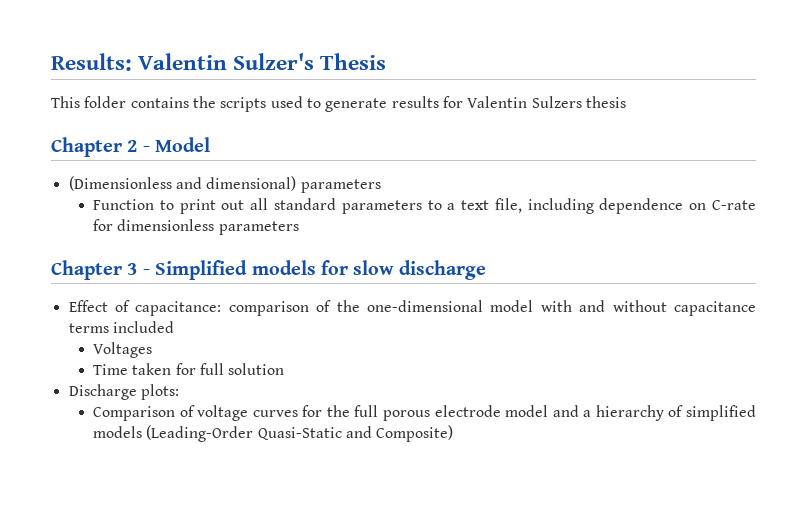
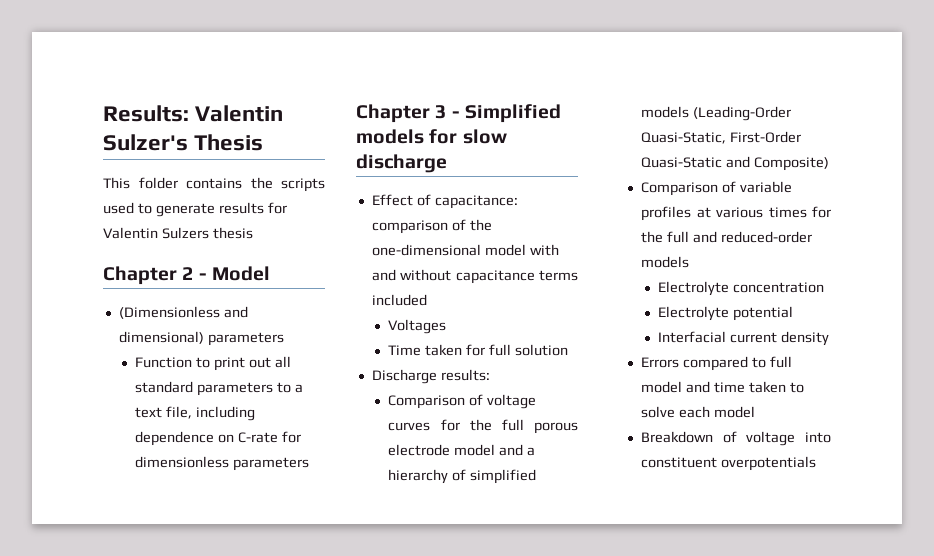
- Discharge plots:
+ Discharge results:
- Comparison of voltage curves for the full porous electrode model and a hierarchy of simplified models (Leading-Order Quasi-Static and Composite)
+ Comparison of voltage curves for the full porous electrode model and a hierarchy of simplified models (Leading-Order Quasi-Static, First-Order Quasi-Static and Composite)
+ Comparison of variable profiles at various times for the full and reduced-order models
+ Electrolyte concentration
+ Electrolyte potential
+ Interfacial current density
+ Errors compared to full model and time taken to solve each model
+ Breakdown of voltage into constituent overpotentials

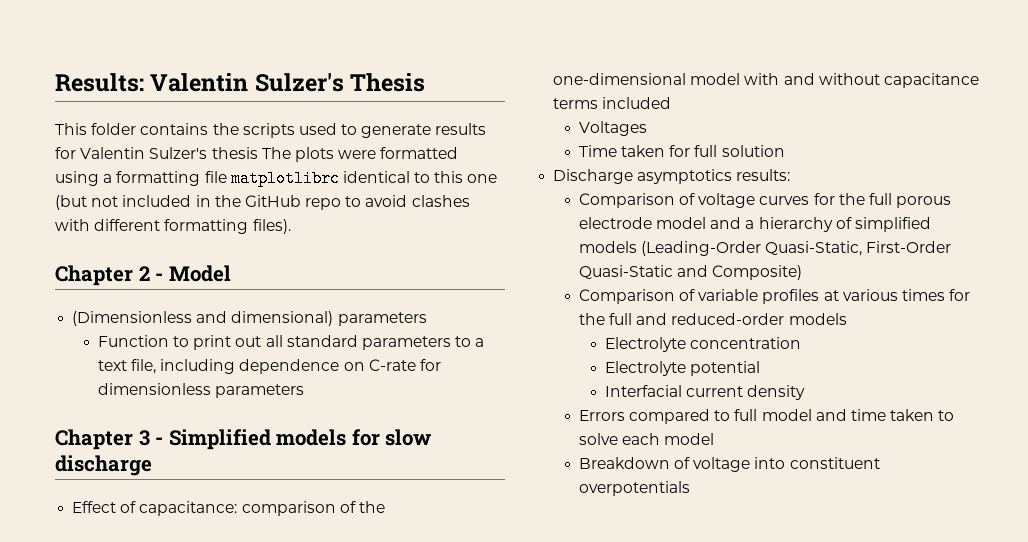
- This folder contains the scripts used to generate results for Valentin Sulzers thesis
+ This folder contains the scripts used to generate results for Valentin Sulzer's thesis The plots were formatted using a formatting file matplotlibrc identical to this one (but not included in the GitHub repo to avoid clashes with different formatting files).
- Discharge results:
+ Discharge asymptotics results:

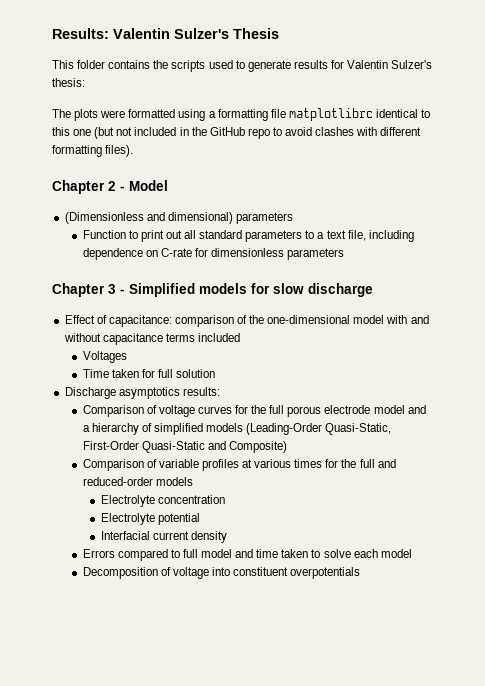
- This folder contains the scripts used to generate results for Valentin Sulzer's thesis The plots were formatted using a formatting file matplotlibrc identical to this one (but not included in the GitHub repo to avoid clashes with different formatting files).
+ This folder contains the scripts used to generate results for Valentin Sulzer's thesis:
+ The plots were formatted using a formatting file matplotlibrc identical to this one (but not included in the GitHub repo to avoid clashes with different formatting files).
- Breakdown of voltage into constituent overpotentials
+ Decomposition of voltage into constituent overpotentials

